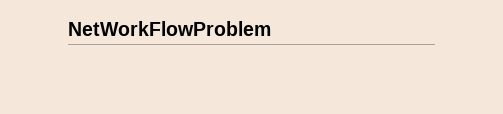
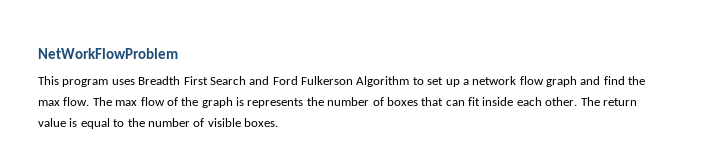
+ This program uses Breadth First Search and Ford Fulkerson Algorithm to set up a network flow graph and find the max flow. The max flow of the graph is represents the number of boxes that can fit inside each other. The return value is equal to the number of visible boxes.

